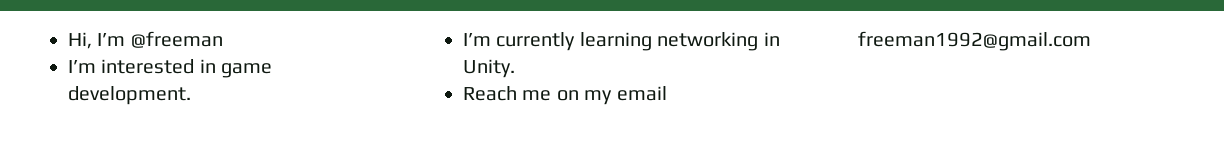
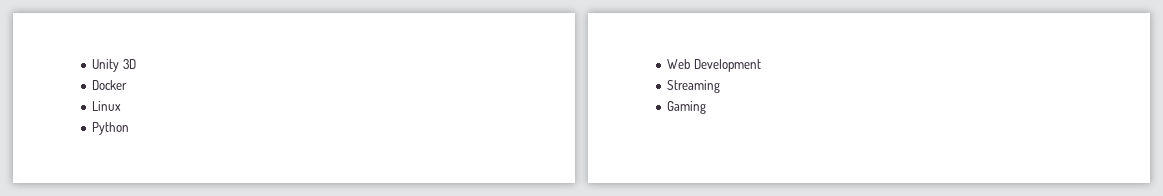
- Hi, I’m @freeman
- I’m interested in game development.
- I’m currently learning networking in Unity.
- Reach me on my email freeman1992@gmail.com
+ Unity 3D
+ Docker
+ Linux
+ Python
+ Web Development
+ Streaming
+ Gaming

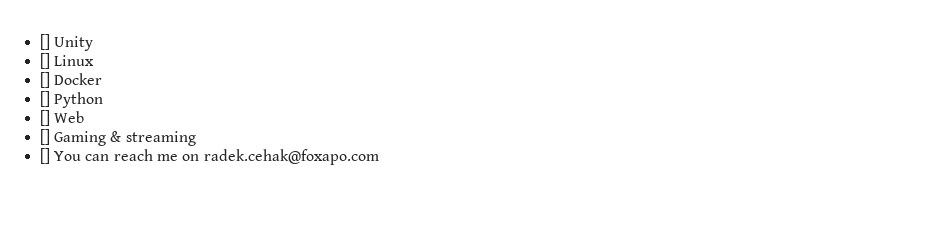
- Unity 3D
- Docker
+ [] Unity
+ [] Linux
+ [] Docker
- Linux
- Python
+ [] Python
- Web Development
- Streaming
- Gaming
+ [] Web
+ [] Gaming & streaming
+ [] You can reach me on radek.cehak@foxapo.com

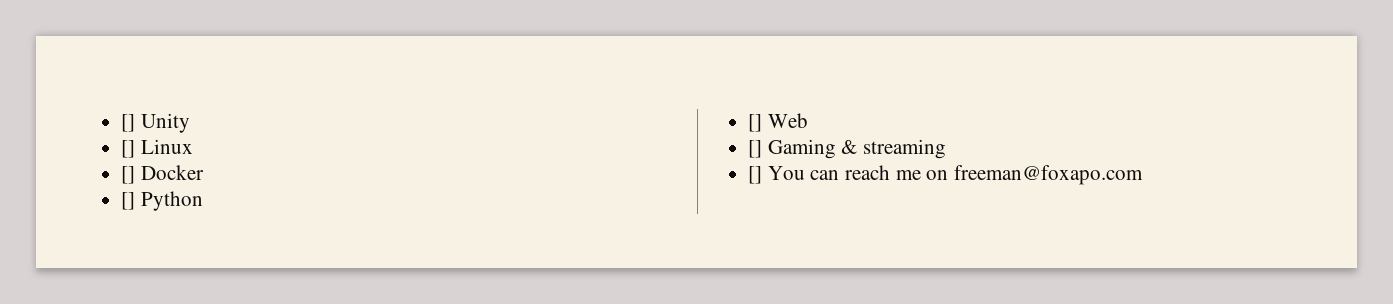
- [] You can reach me on radek.cehak@foxapo.com
+ [] You can reach me on freeman@foxapo.com

